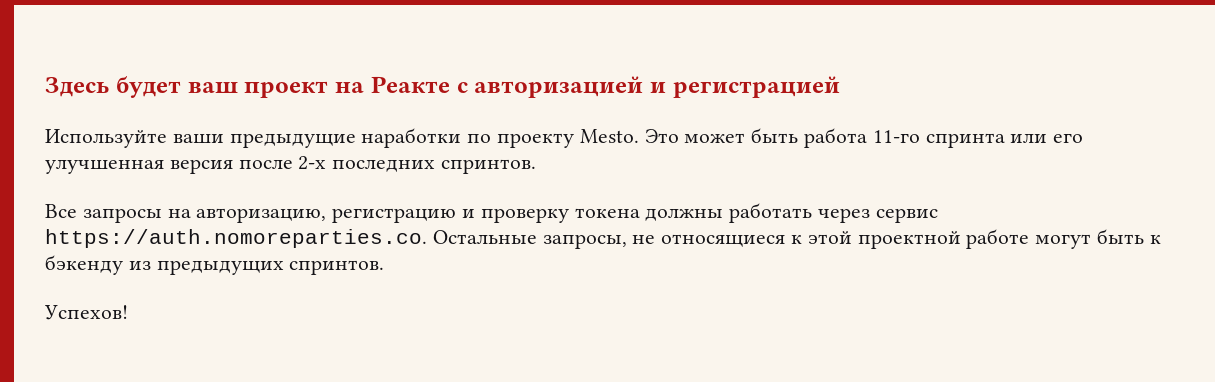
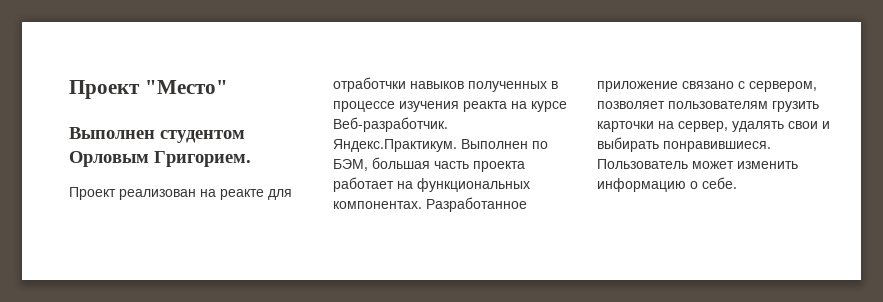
- Здесь будет ваш проект на Реакте с авторизацией и регистрацией
- Используйте ваши предыдущие наработки по проекту Mesto. Это может быть работа 11-го спринта или его улучшенная версия после 2-х последних спринтов.
- Все запросы на авторизацию, регистрацию и проверку токена должны работать через сервис https://auth.nomoreparties.co. Остальные запросы, не относящиеся к этой проектной работе могут быть к бэкенду из предыдущих спринтов.
- Успехов!
+ Проект "Место"
+ Выполнен студентом Орловым Григорием.
+ Проект реализован на реакте для отработчки навыков полученных в процессе изучения реакта на курсе Веб-разработчик. Яндекс.Практикум. Выполнен по БЭМ, большая часть проекта работает на функциональных компонентах. Разработанное приложение связано с сервером, позволяет пользователям грузить карточки на сервер, удалять свои и выбирать понравившиеся. Пользователь может изменить информацию о себе.

